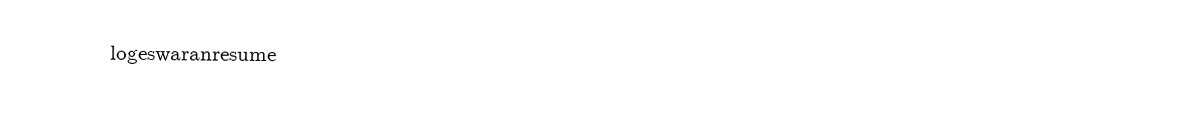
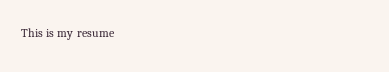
- logeswaranresume
+ This is my resume

